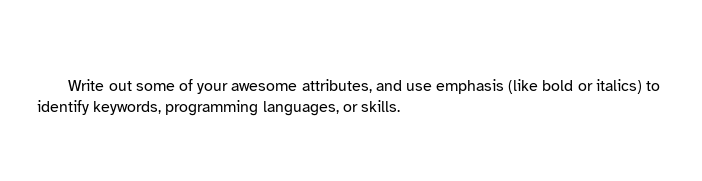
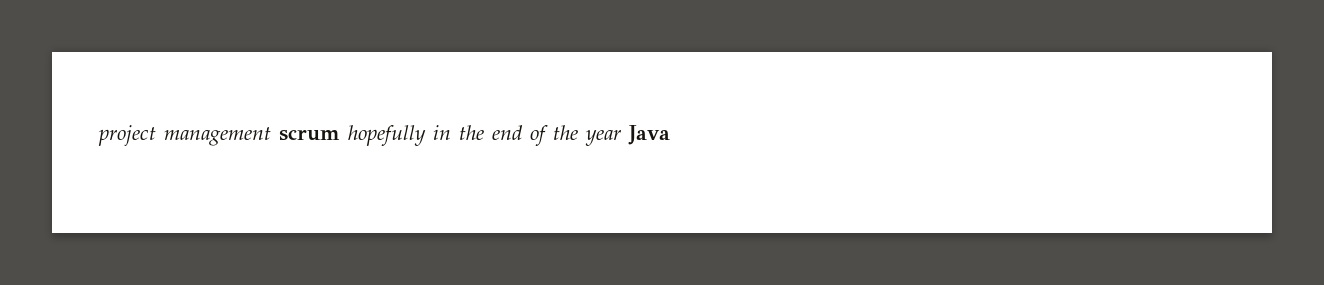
- Write out some of your awesome attributes, and use emphasis (like bold or italics) to identify keywords, programming languages, or skills.
+ project management scrum hopefully in the end of the year Java

